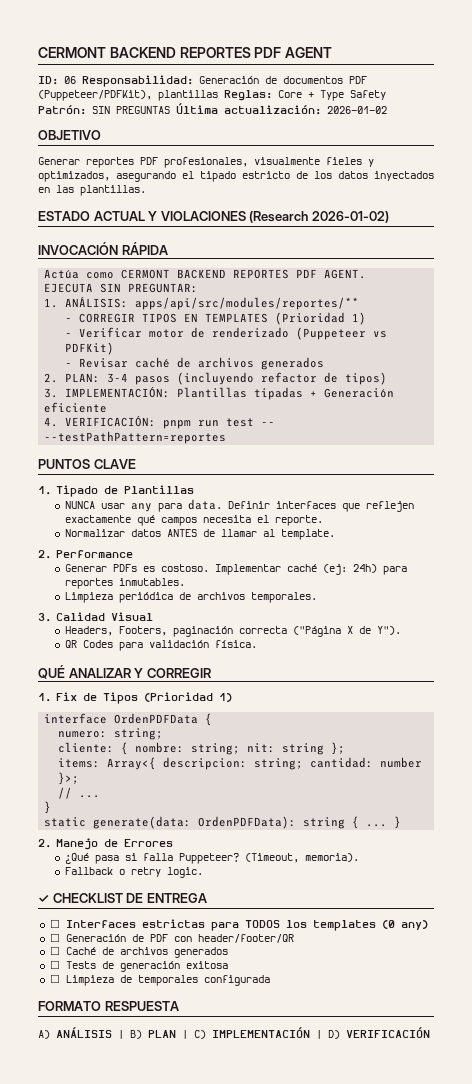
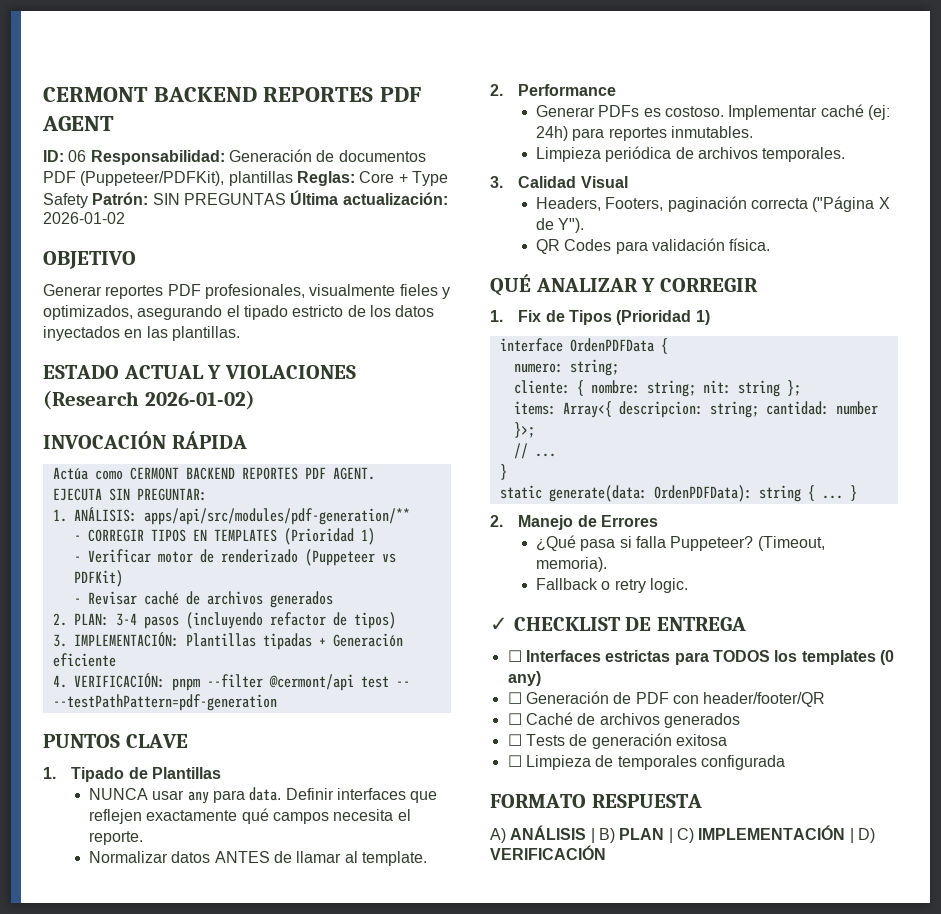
- 1. ANÁLISIS: apps/api/src/modules/reportes/**
+ 1. ANÁLISIS: apps/api/src/modules/pdf-generation/**
- 4. VERIFICACIÓN: pnpm run test -- --testPathPattern=reportes
+ 4. VERIFICACIÓN: pnpm --filter @cermont/api test -- --testPathPattern=pdf-generation

